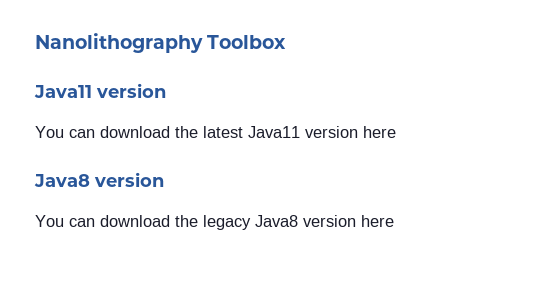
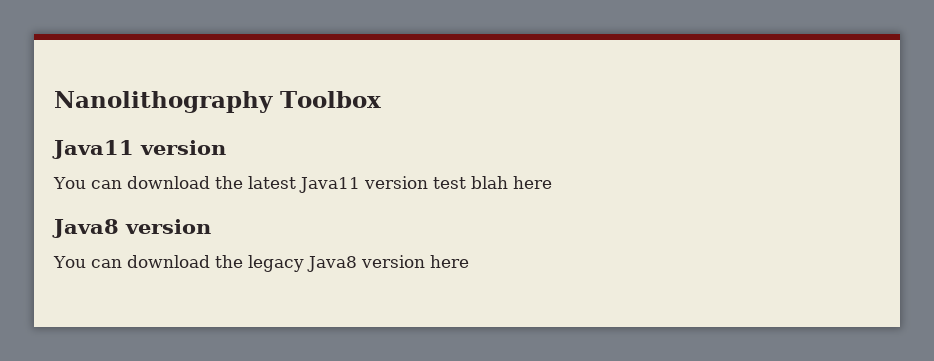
- You can download the latest Java11 version here
+ You can download the latest Java11 version test blah here

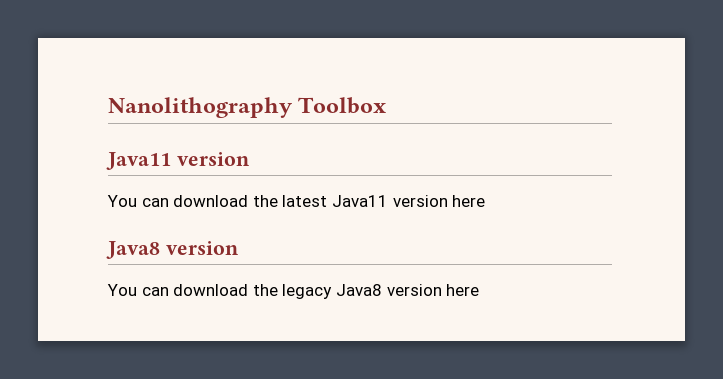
- You can download the latest Java11 version test blah here
+ You can download the latest Java11 version here

